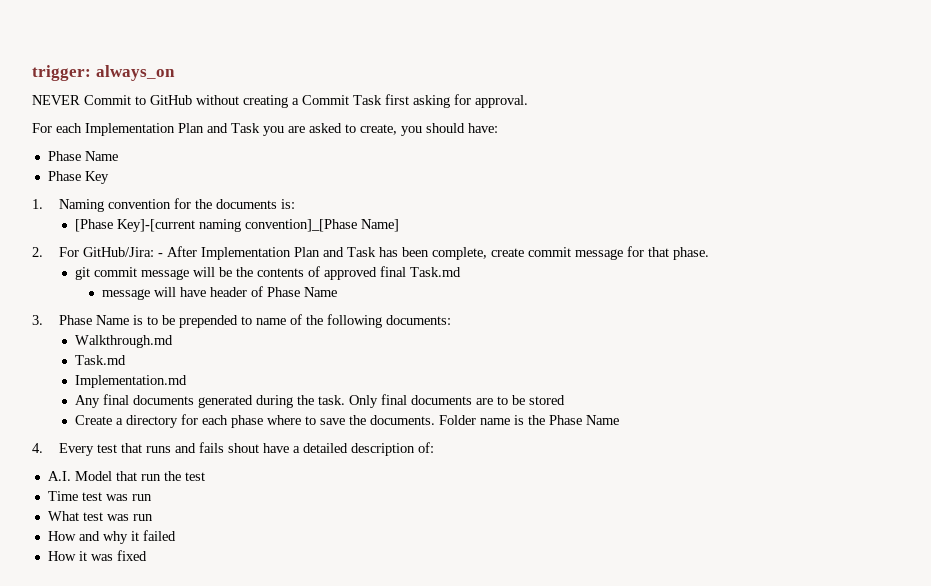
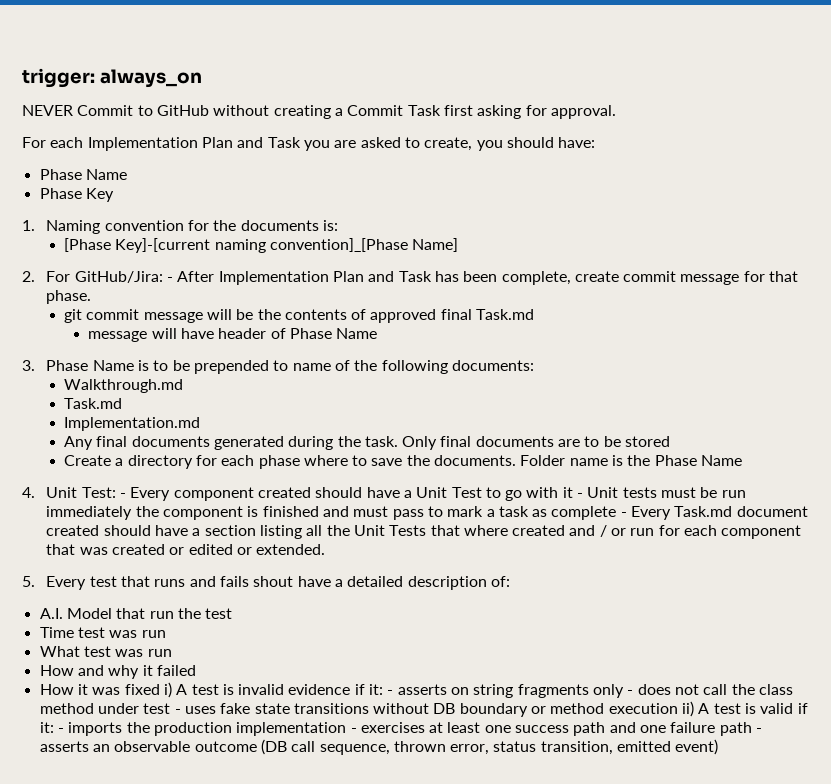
- 4. Every test that runs and fails shout have a detailed description of:
+ 4. Unit Test: - Every component created should have a Unit Test to go with it - Unit tests must be run immediately the component is finished and must pass to mark a task as complete - Every Task.md document created should have a section listing all the Unit Tests that where created and / or run for each component that was created or edited or extended.
+ 5. Every test that runs and fails shout have a detailed description of:
- How it was fixed
+ How it was fixed i) A test is invalid evidence if it: - asserts on string fragments only - does not call the class method under test - uses fake state transitions without DB boundary or method execution ii) A test is valid if it: - imports the production implementation - exercises at least one success path and one failure path - asserts an observable outcome (DB call sequence, thrown error, status transition, emitted event)

